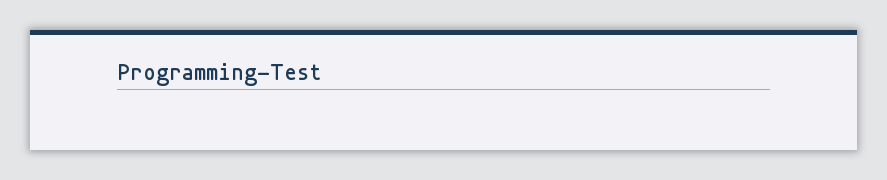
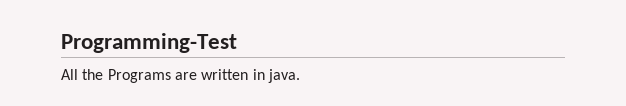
+ All the Programs are written in java.

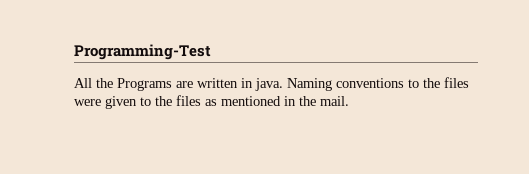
+ Naming conventions to the files were given to the files as mentioned in the mail.

